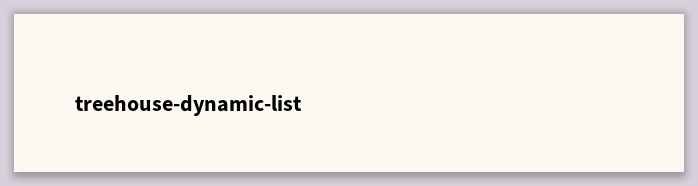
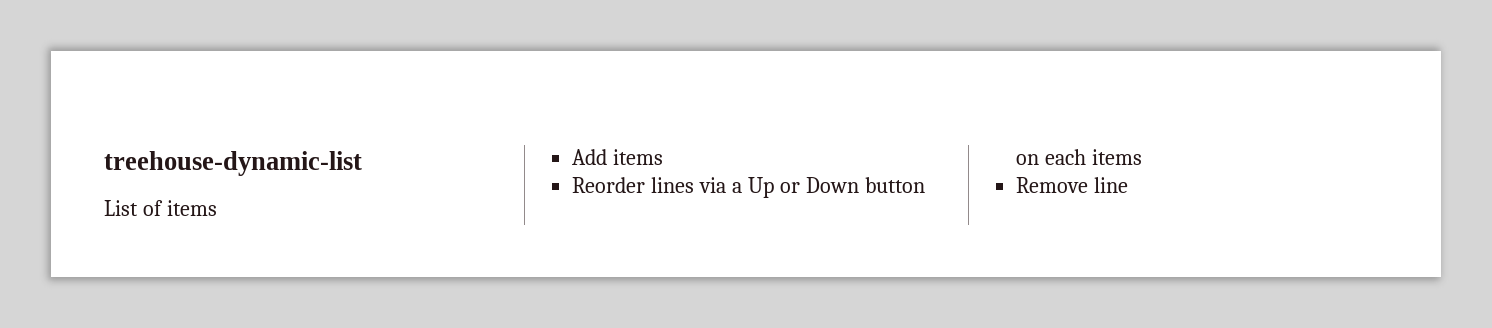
+ List of items
+ Add items
+ Reorder lines via a Up or Down button on each items
+ Remove line

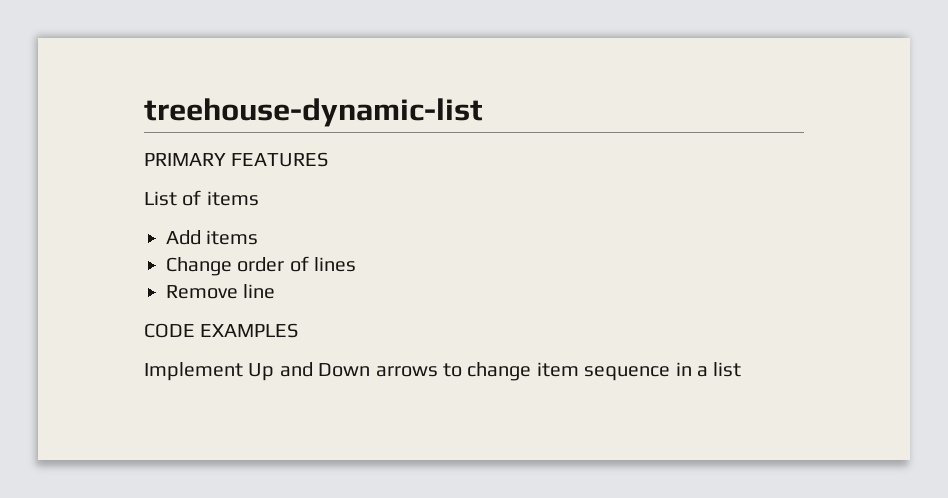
+ PRIMARY FEATURES
- Reorder lines via a Up or Down button on each items
+ Change order of lines
  Remove line
+ CODE EXAMPLES
+ Implement Up and Down arrows to change item sequence in a list

